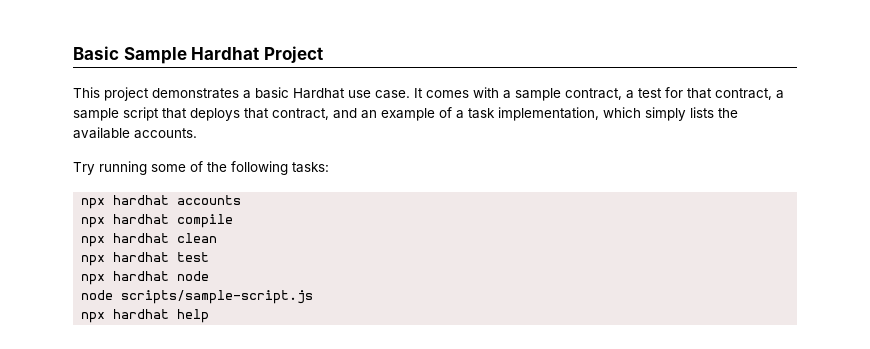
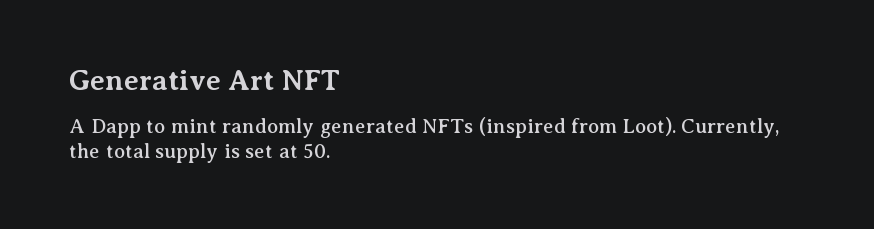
- Basic Sample Hardhat Project
- This project demonstrates a basic Hardhat use case. It comes with a sample contract, a test for that contract, a sample script that deploys that contract, and an example of a task implementation, which simply lists the available accounts.
- Try running some of the following tasks:
- npx hardhat accounts
- npx hardhat compile
- npx hardhat clean
- npx hardhat test
- npx hardhat node
- node scripts/sample-script.js
- npx hardhat help
+ Generative Art NFT
+ A Dapp to mint randomly generated NFTs (inspired from Loot). Currently, the total supply is set at 50.

